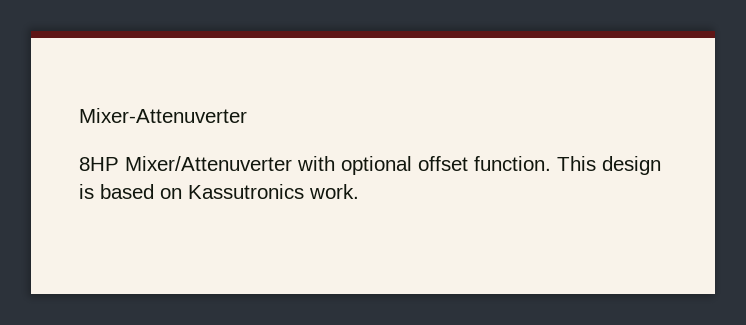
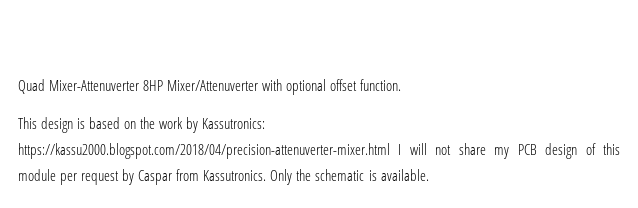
- Mixer-Attenuverter
- 8HP Mixer/Attenuverter with optional offset function. This design is based on Kassutronics work.
+ Quad Mixer-Attenuverter 8HP Mixer/Attenuverter with optional offset function.
+ This design is based on the work by Kassutronics: https://kassu2000.blogspot.com/2018/04/precision-attenuverter-mixer.html I will not share my PCB design of this module per request by Caspar from Kassutronics. Only the schematic is available.

